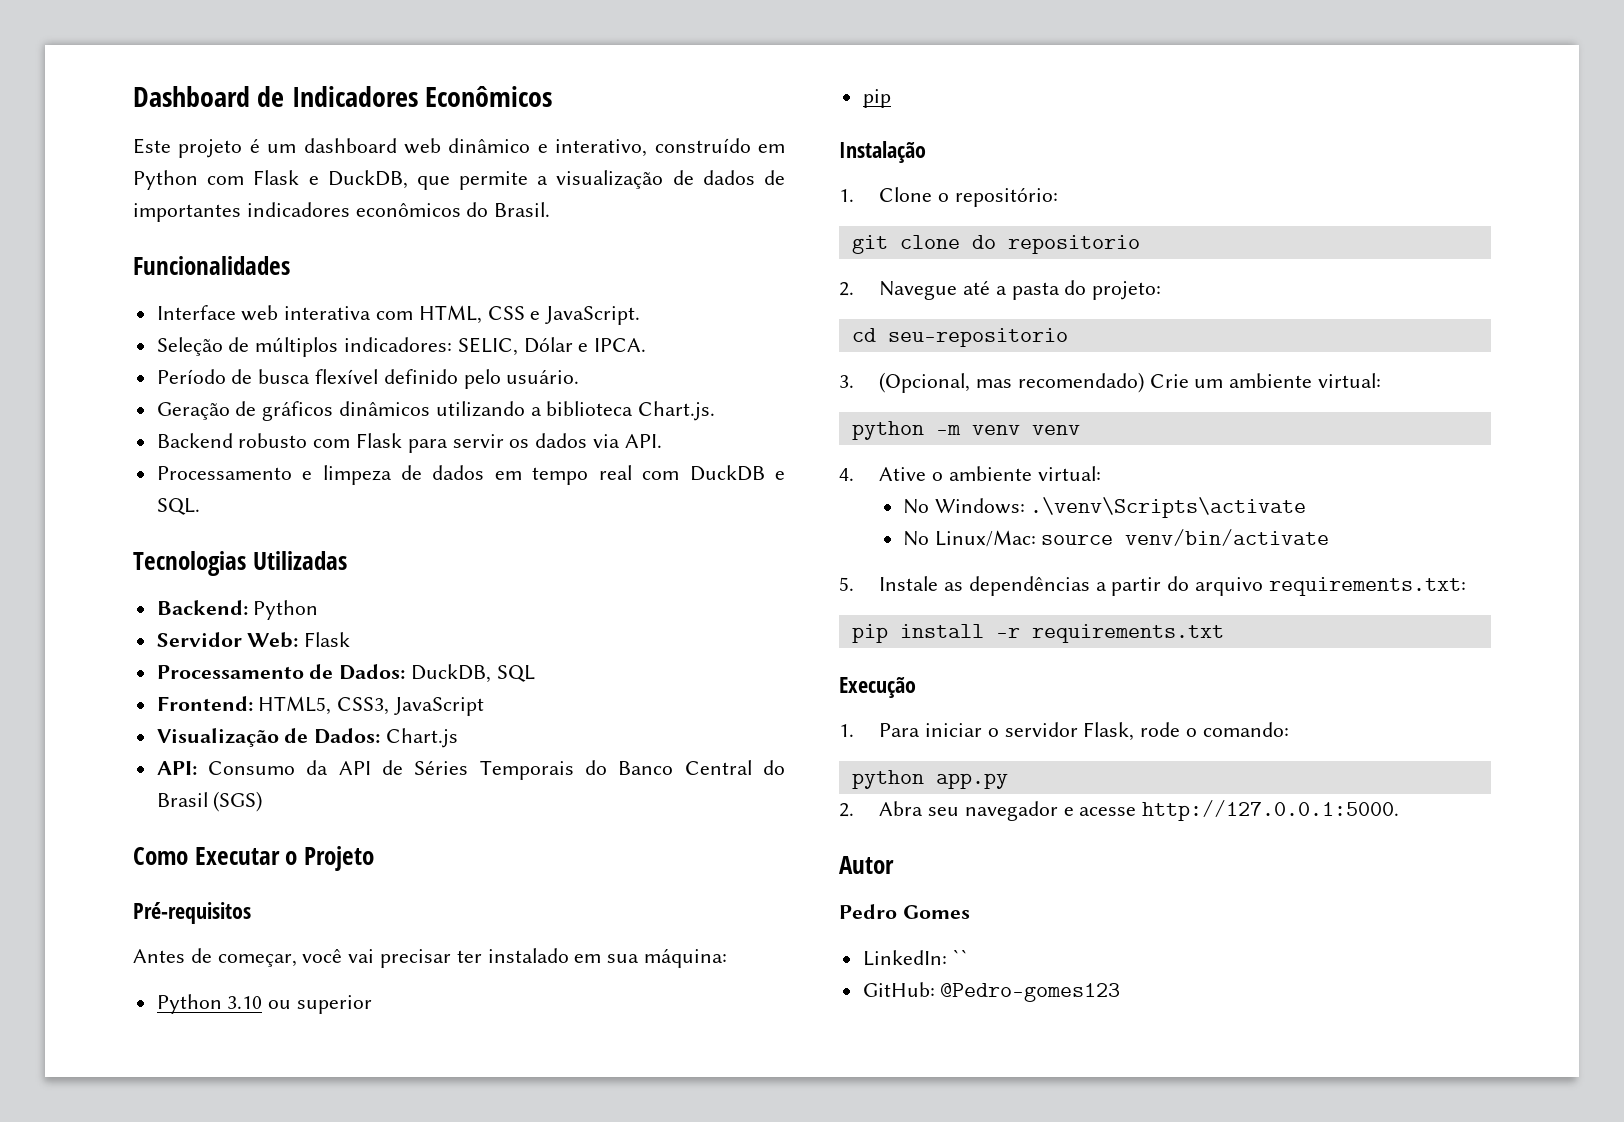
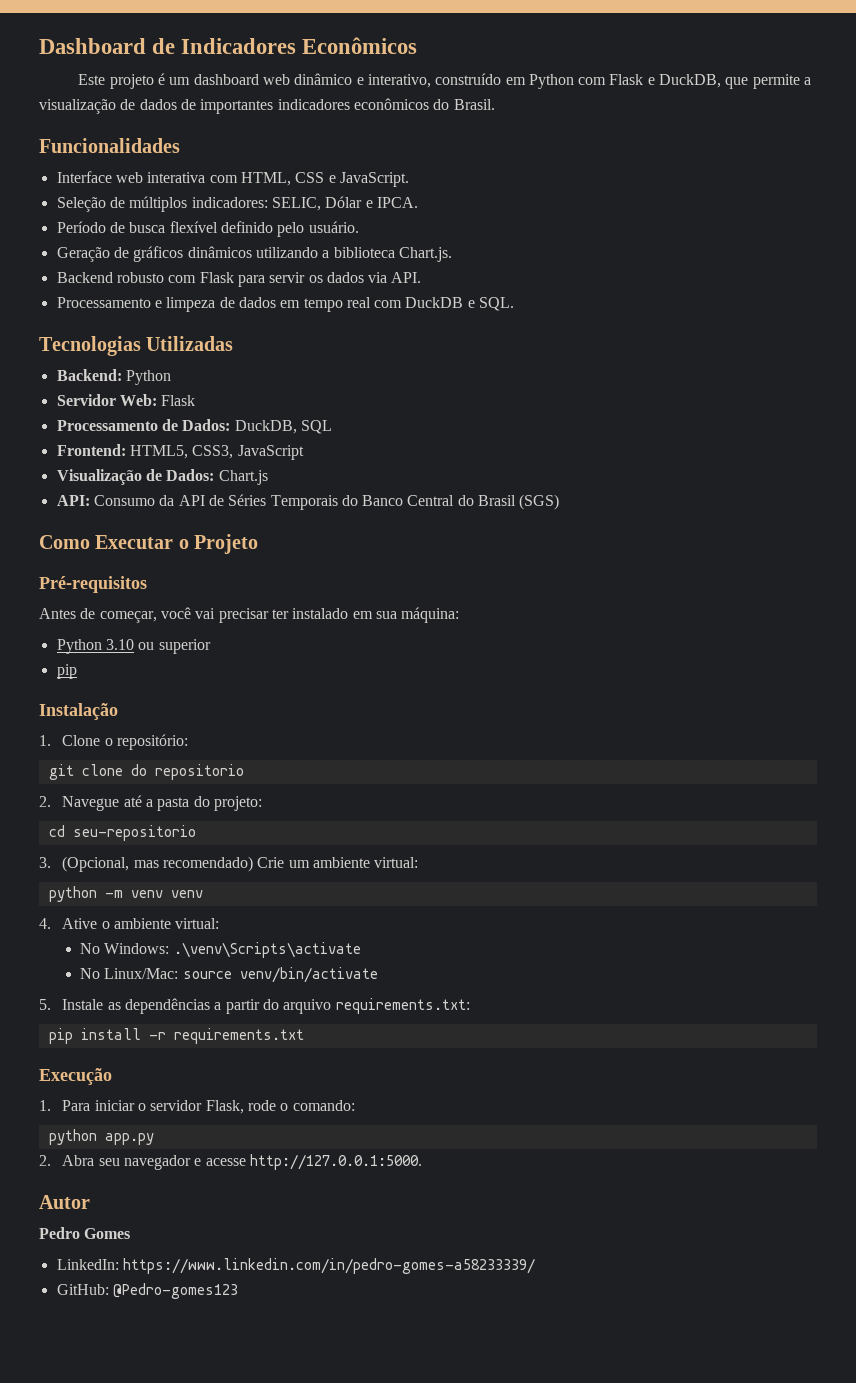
- LinkedIn: ``
+ LinkedIn: https://www.linkedin.com/in/pedro-gomes-a58233339/

